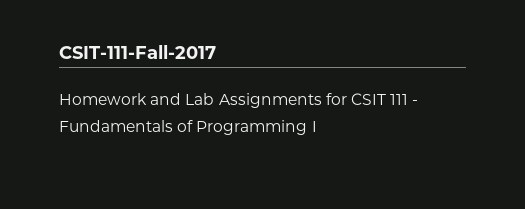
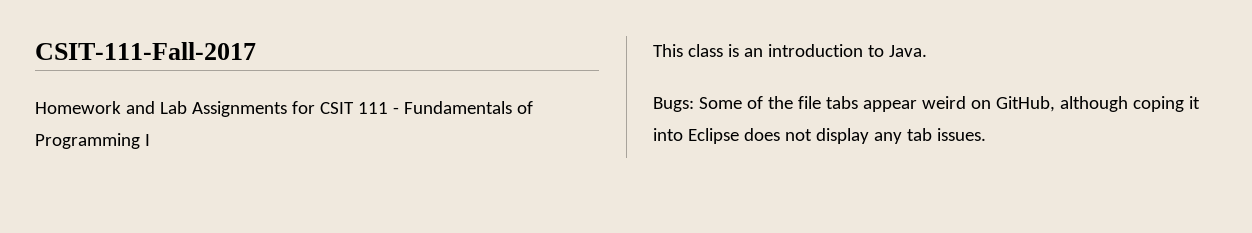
+ This class is an introduction to Java.
+ Bugs: Some of the file tabs appear weird on GitHub, although coping it into Eclipse does not display any tab issues.

